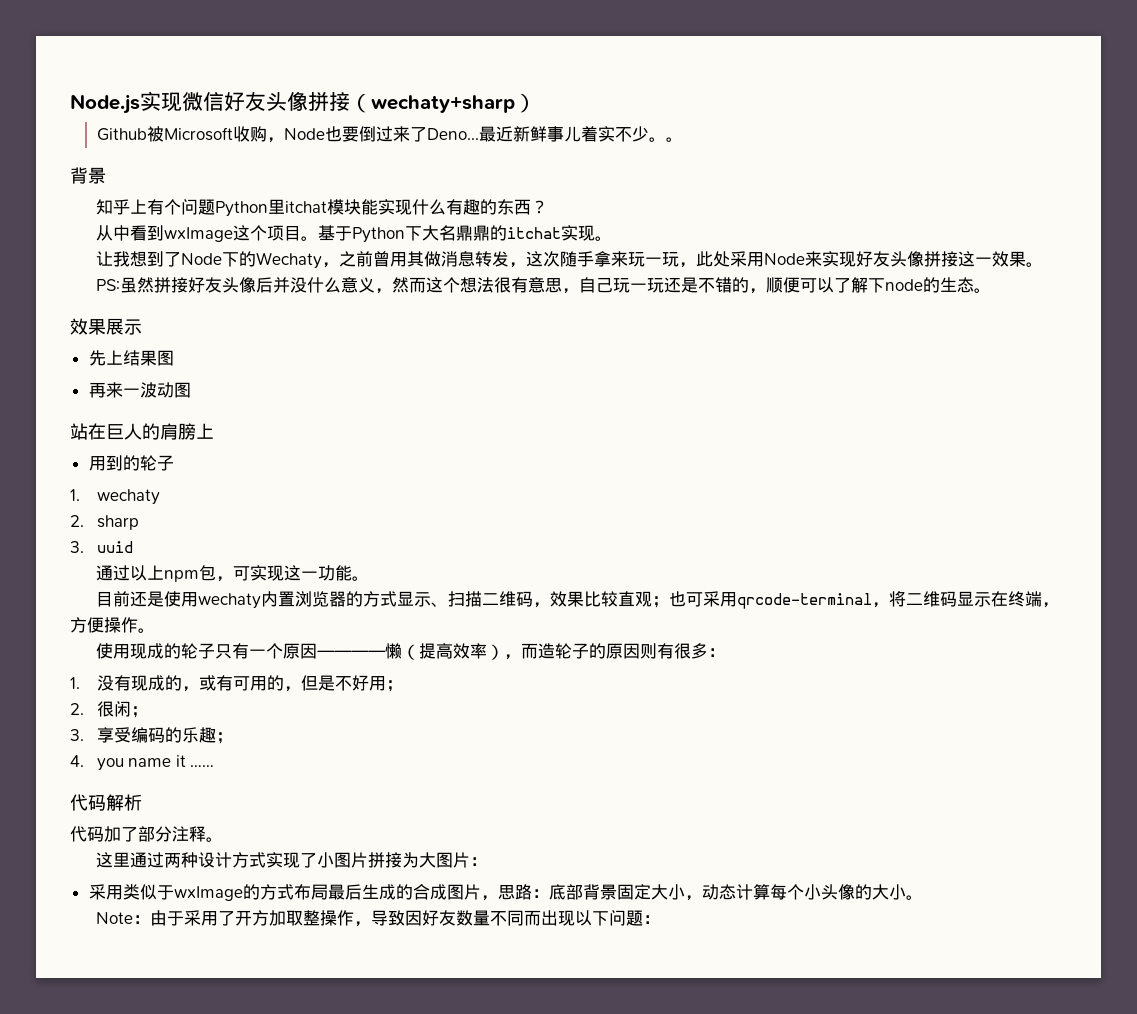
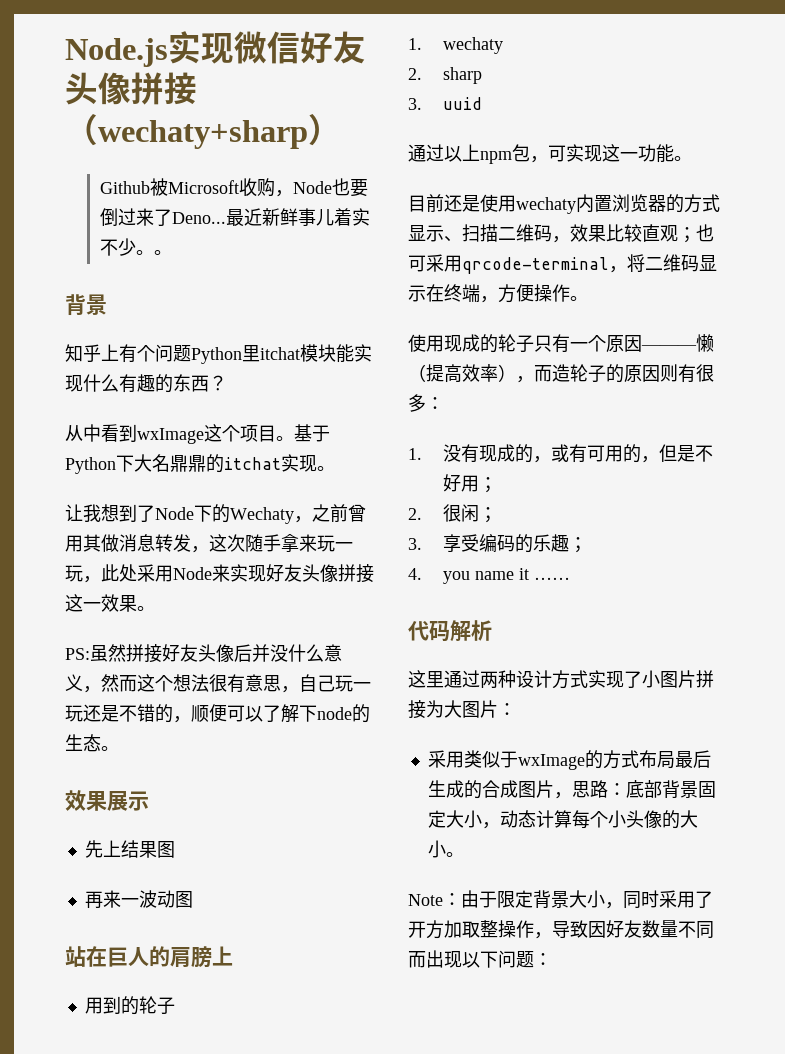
- 使用现成的轮子只有一个原因————懒（提高效率），而造轮子的原因则有很多：
+ 使用现成的轮子只有一个原因———懒（提高效率），而造轮子的原因则有很多：
- 代码加了部分注释。
- Note：由于采用了开方加取整操作，导致因好友数量不同而出现以下问题：
+ Note：由于限定背景大小，同时采用了开方加取整操作，导致因好友数量不同而出现以下问题：

